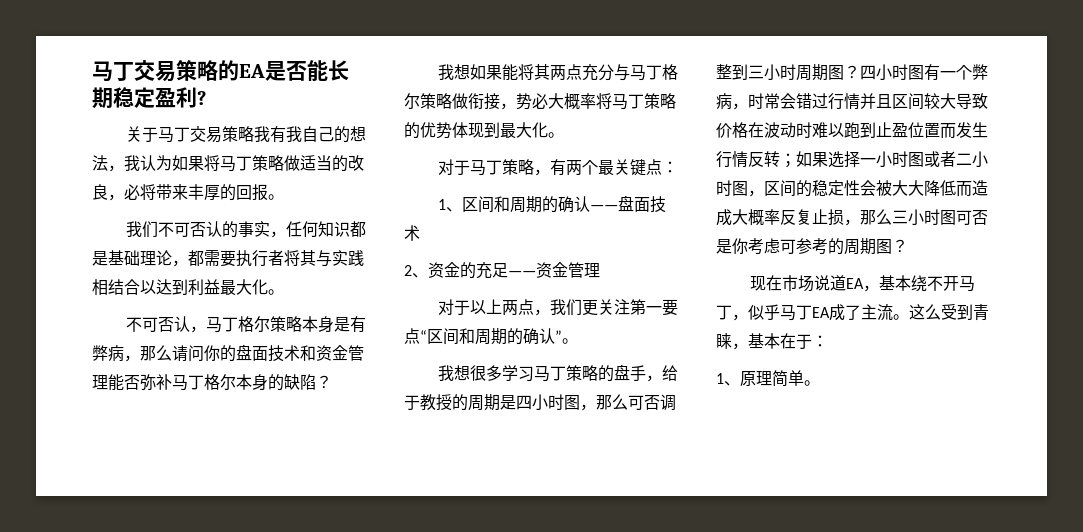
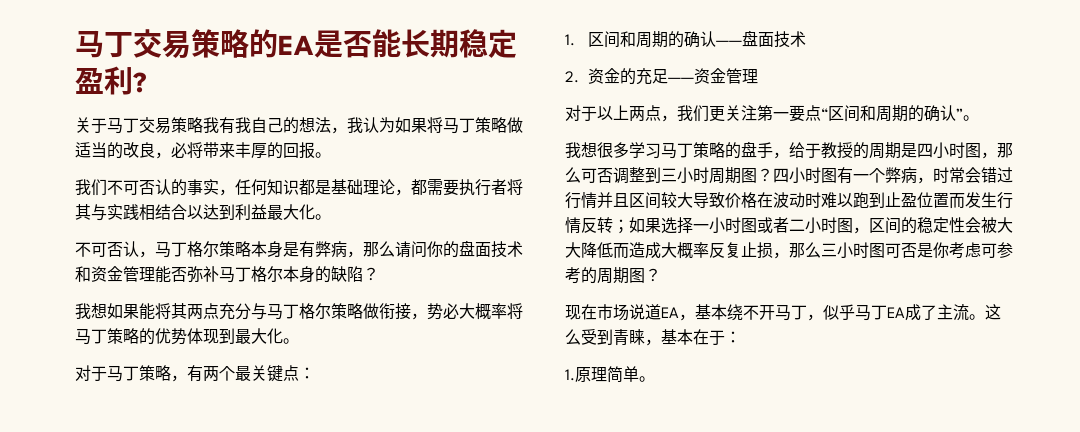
- 1、区间和周期的确认——盘面技术
+ 1.区间和周期的确认——盘面技术
- 2、资金的充足——资金管理
+ 2.资金的充足——资金管理
- 1、原理简单。
+ 1.原理简单。

